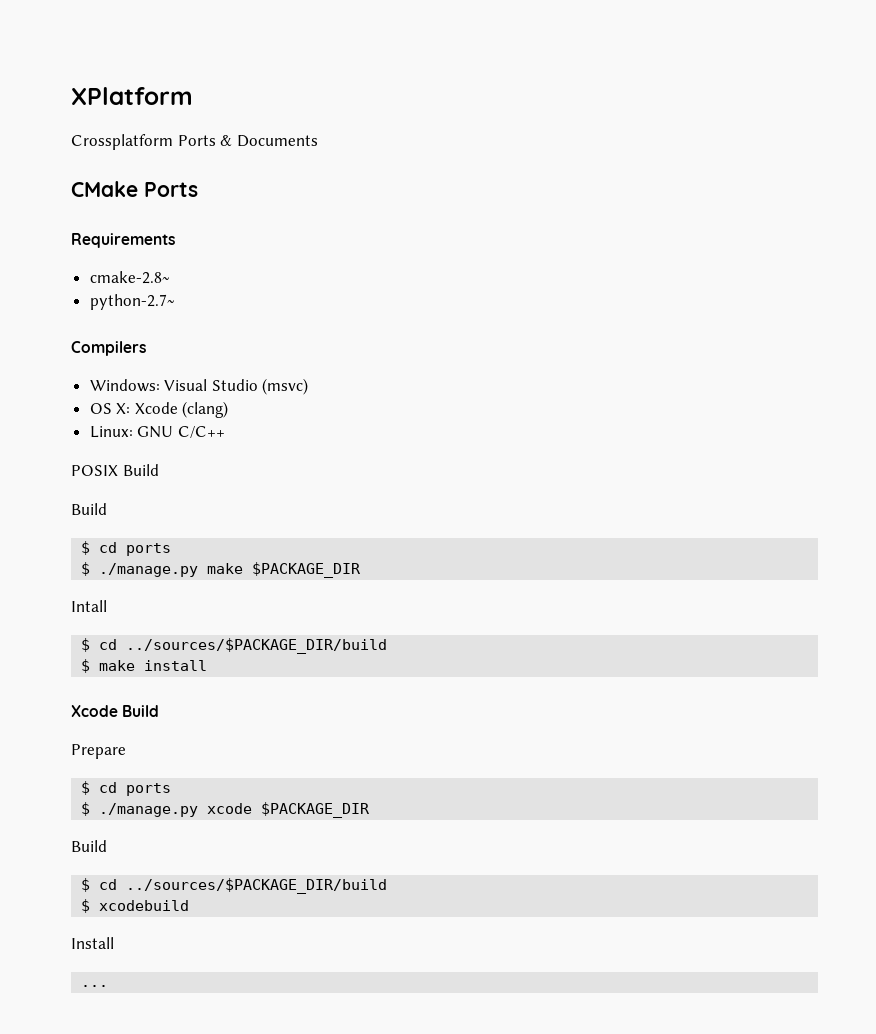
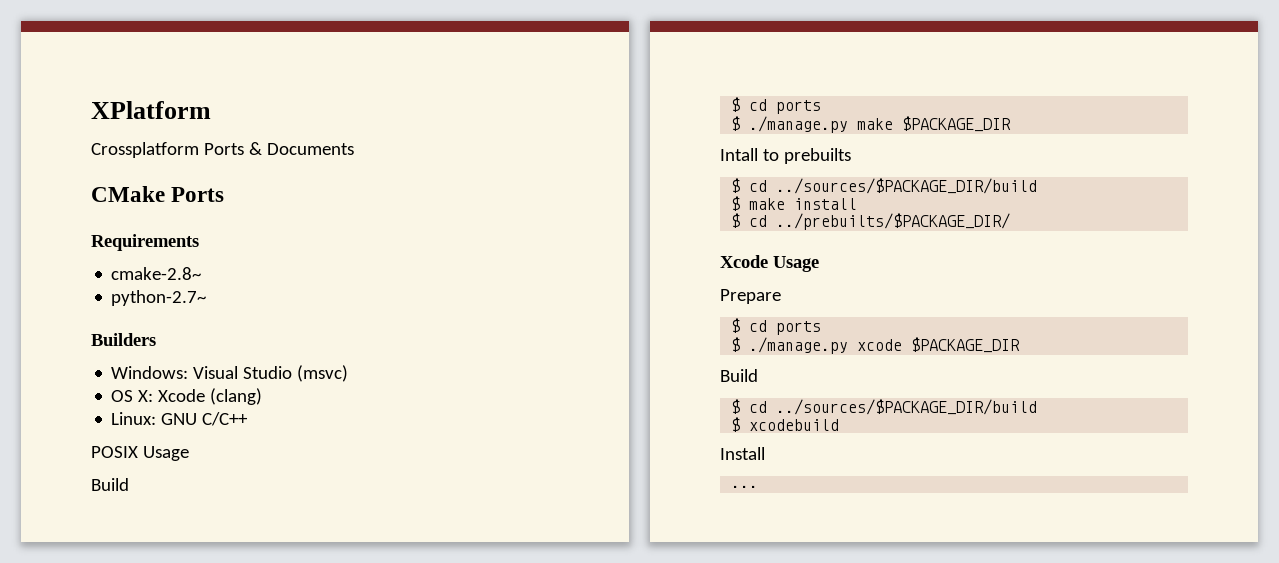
- Compilers
+ Builders
- POSIX Build
+ POSIX Usage
- Intall
+ Intall to prebuilts
- Xcode Build
+ $ cd ../prebuilts/$PACKAGE_DIR/
+ Xcode Usage

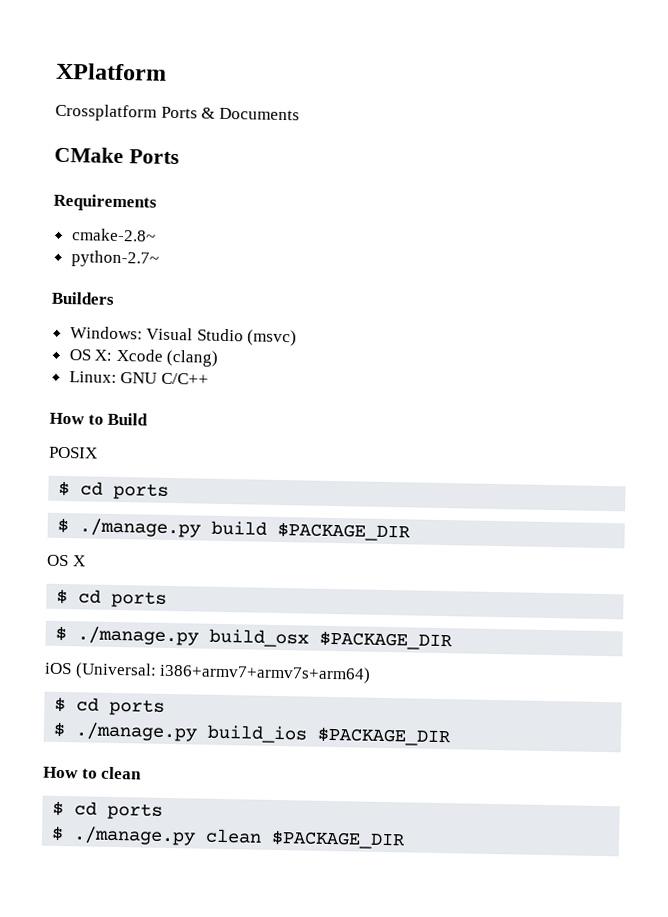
+ How to Build
- POSIX Usage
- Build
+ POSIX
  $ cd ports
- $ ./manage.py make $PACKAGE_DIR
- Intall to prebuilts
- $ cd ../sources/$PACKAGE_DIR/build
- $ make install
- $ cd ../prebuilts/$PACKAGE_DIR/
- Xcode Usage
- Prepare
+ $ ./manage.py build $PACKAGE_DIR
+ OS X
  $ cd ports
- $ ./manage.py xcode $PACKAGE_DIR
- Build
- $ cd ../sources/$PACKAGE_DIR/build
- $ xcodebuild
- Install
- ...
+ $ ./manage.py build_osx $PACKAGE_DIR
+ iOS (Universal: i386+armv7+armv7s+arm64)
+ $ cd ports
+ $ ./manage.py build_ios $PACKAGE_DIR
+ How to clean
+ $ cd ports
+ $ ./manage.py clean $PACKAGE_DIR

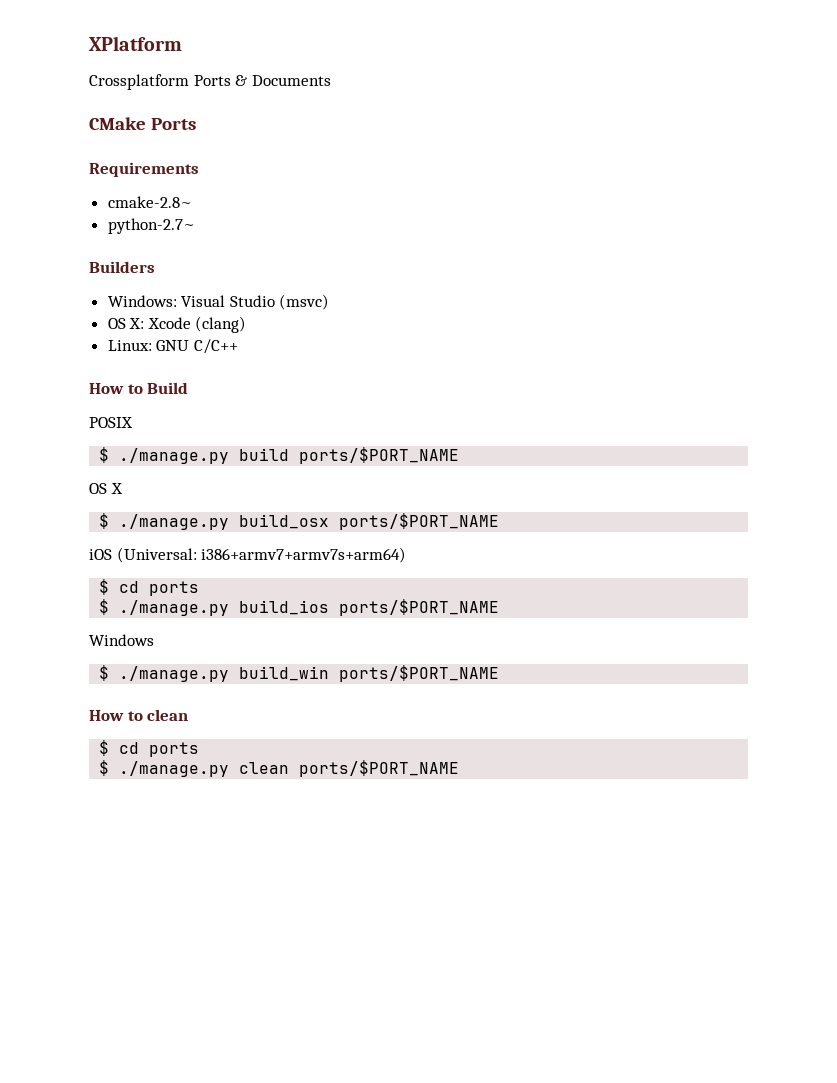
  POSIX
- $ cd ports
- $ ./manage.py build $PACKAGE_DIR
+ $ ./manage.py build ports/$PORT_NAME
  OS X
- $ cd ports
- $ ./manage.py build_osx $PACKAGE_DIR
+ $ ./manage.py build_osx ports/$PORT_NAME
- $ ./manage.py build_ios $PACKAGE_DIR
+ $ ./manage.py build_ios ports/$PORT_NAME
+ Windows
+ $ ./manage.py build_win ports/$PORT_NAME
- $ ./manage.py clean $PACKAGE_DIR
+ $ ./manage.py clean ports/$PORT_NAME

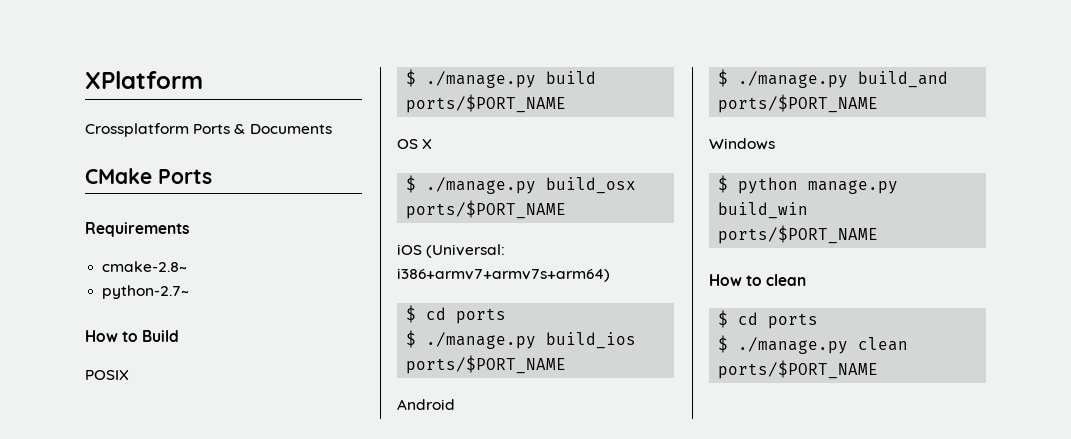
- Builders
- Windows: Visual Studio (msvc)
- OS X: Xcode (clang)
- Linux: GNU C/C++
+ Android
+ $ ./manage.py build_and ports/$PORT_NAME
- $ ./manage.py build_win ports/$PORT_NAME
+ $ python manage.py build_win ports/$PORT_NAME

